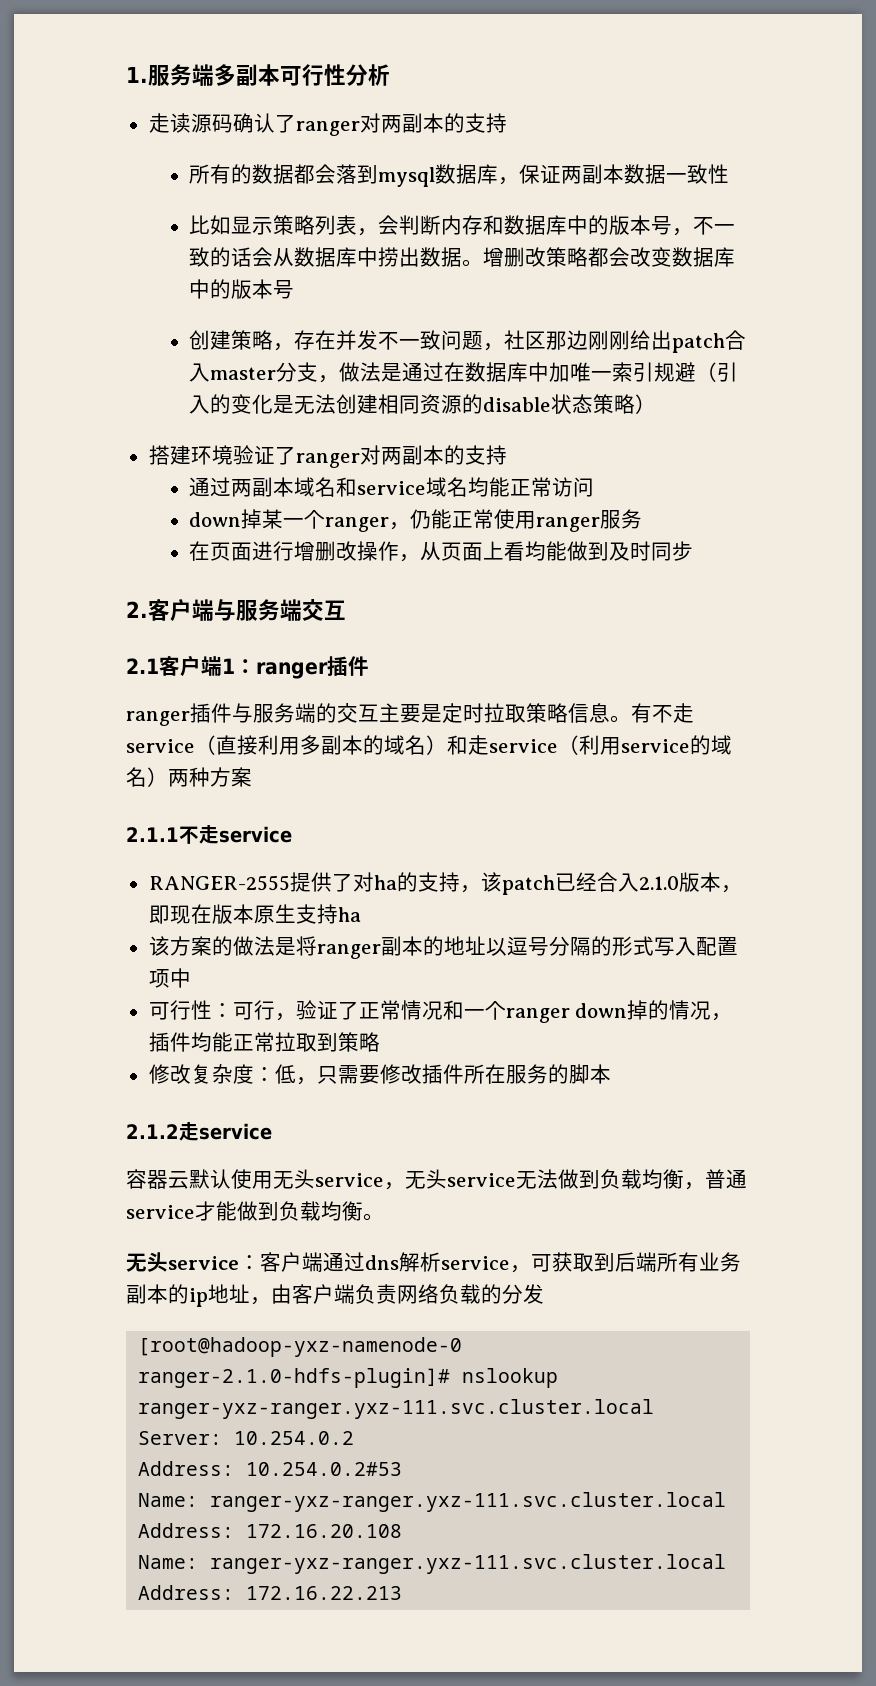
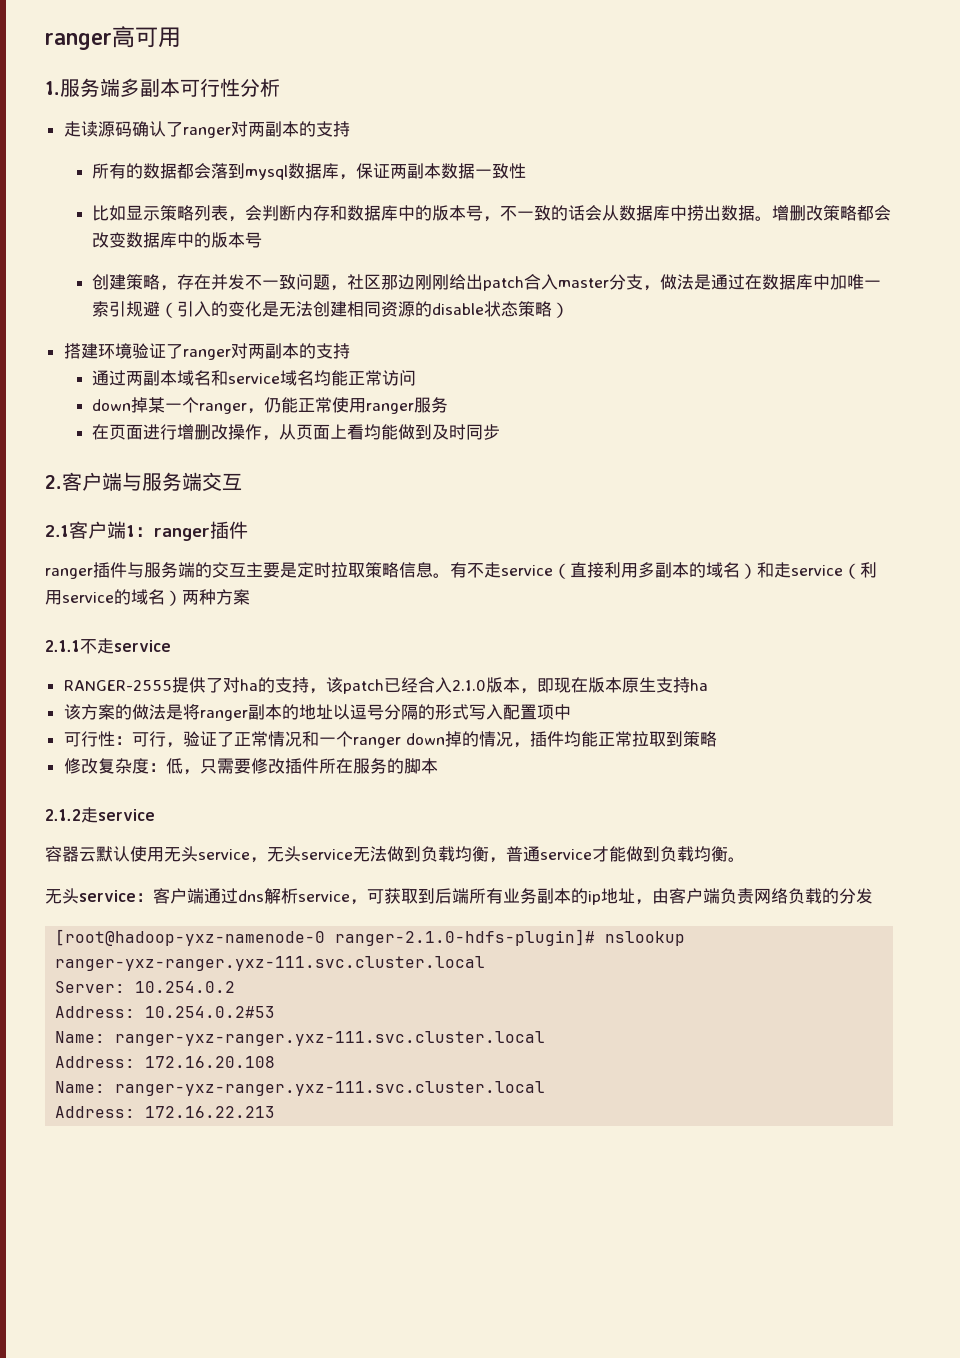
+ ranger高可用

